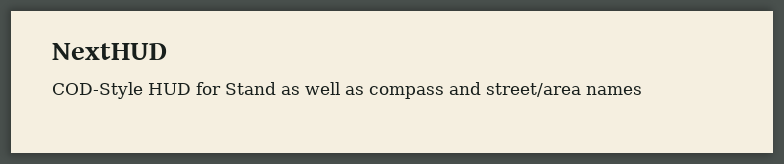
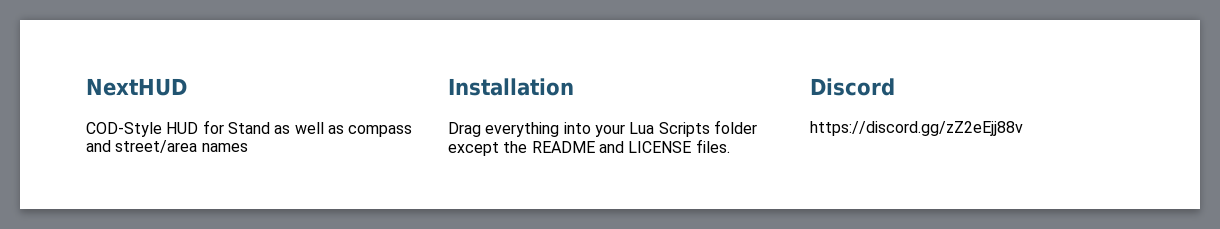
+ Installation
+ Drag everything into your Lua Scripts folder except the README and LICENSE files.
+ Discord
+ https://discord.gg/zZ2eEjj88v

